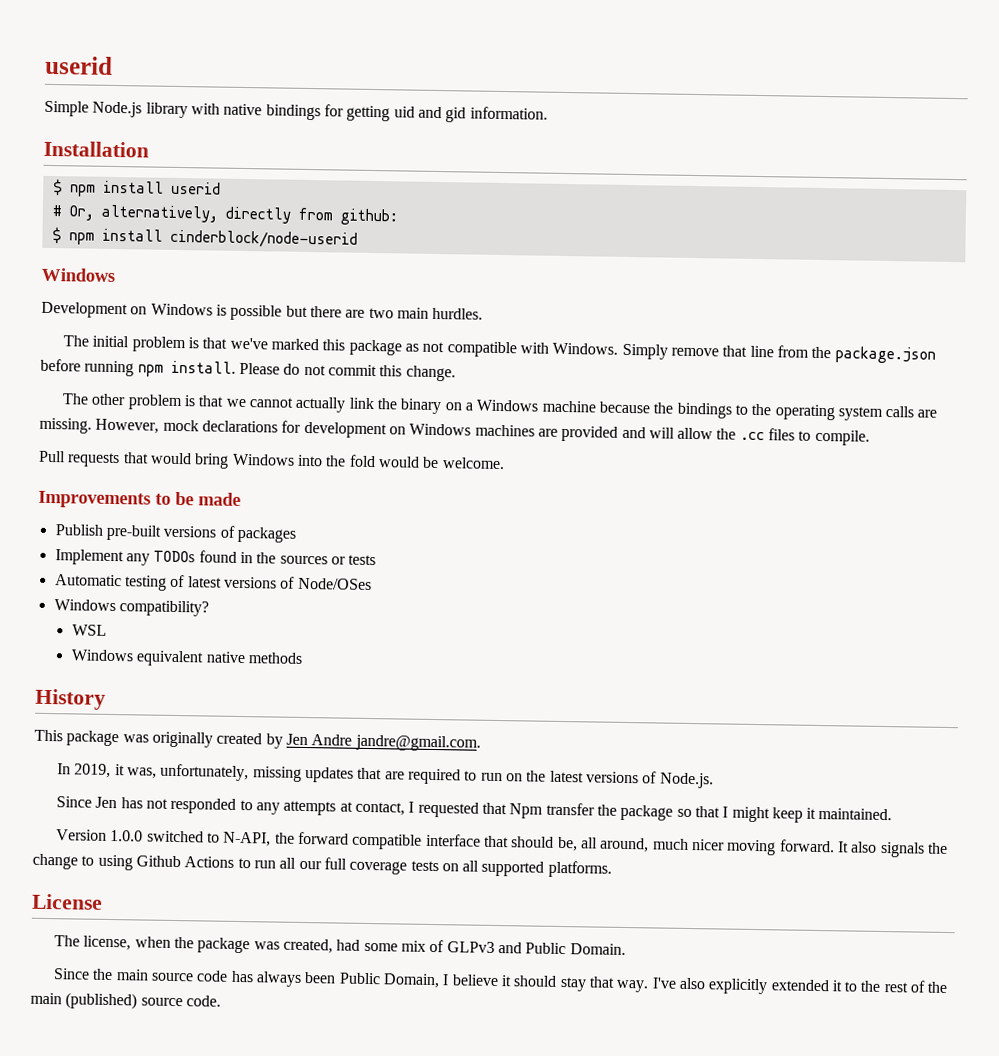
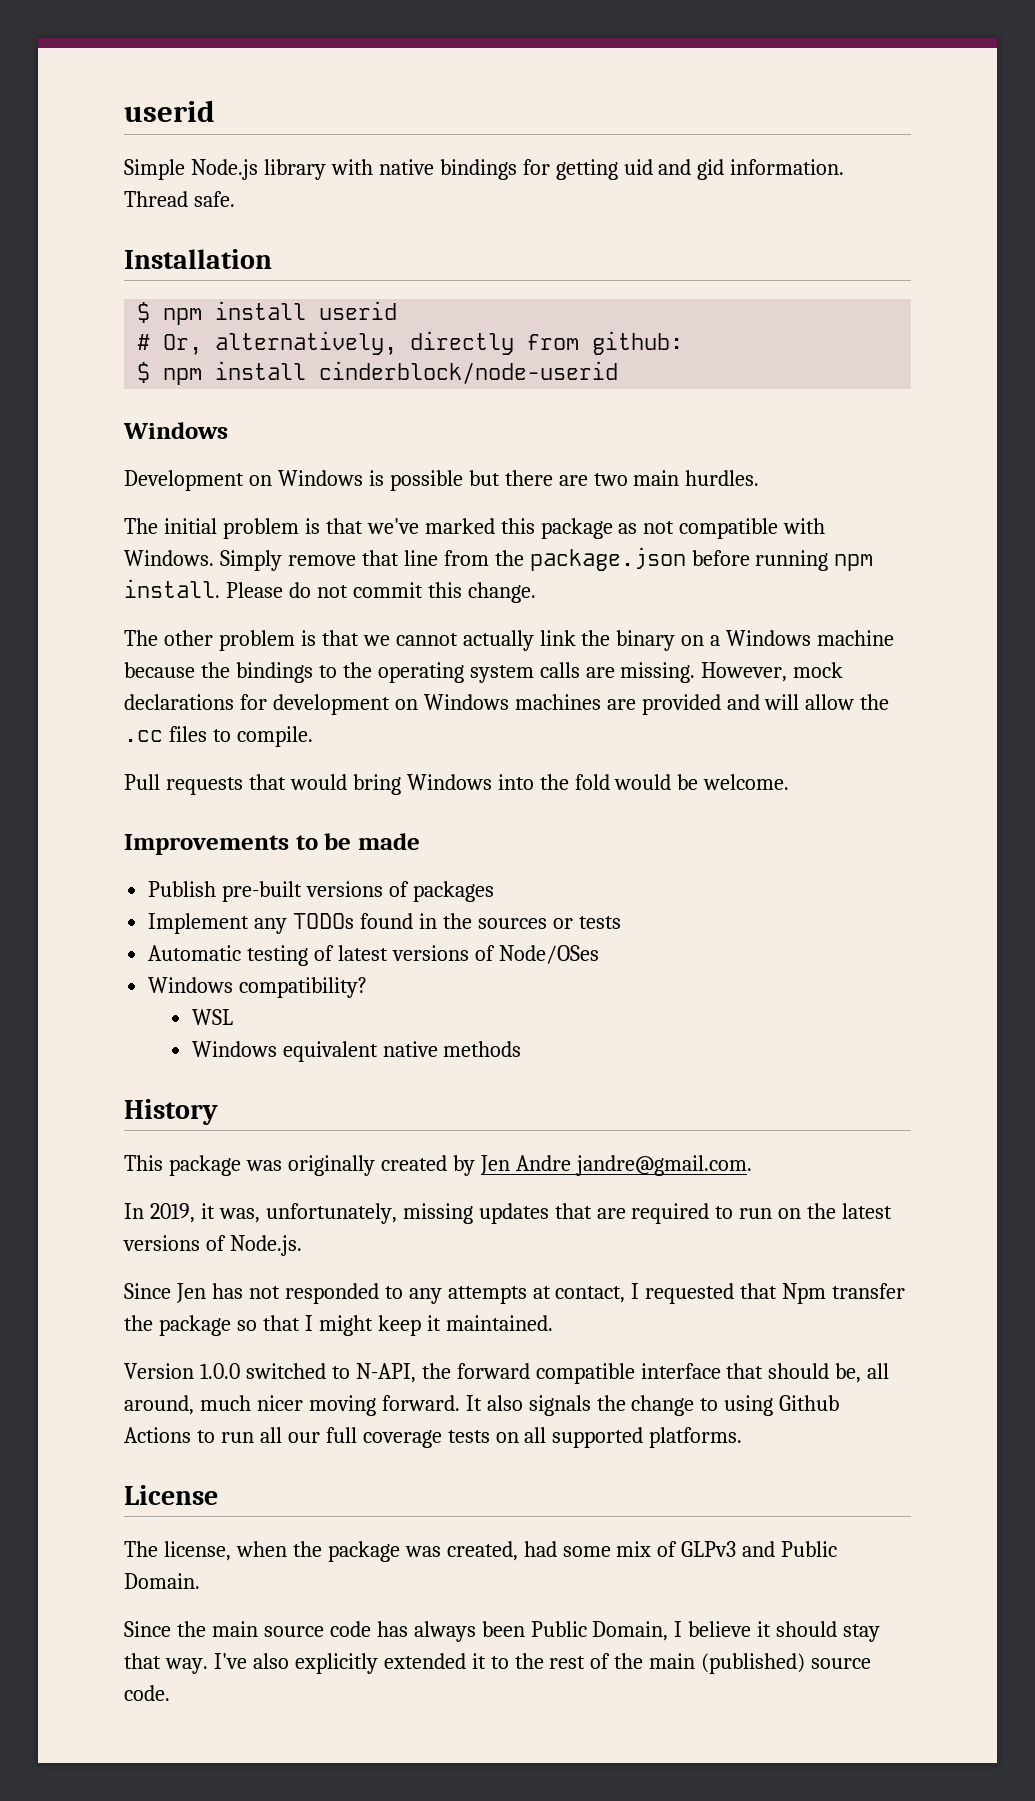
+ Thread safe.

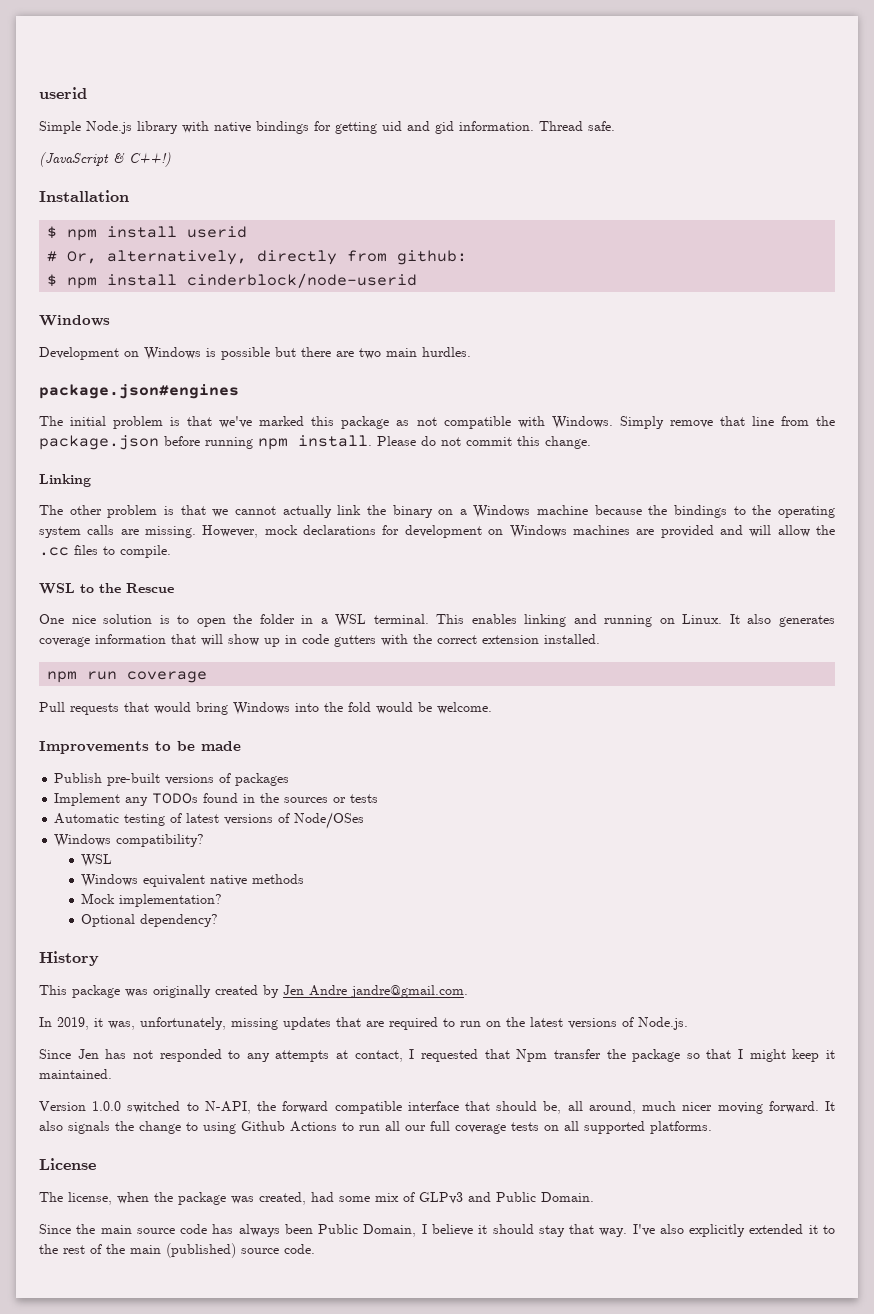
+ (JavaScript & C++!)
+ package.json#engines
+ Linking
+ WSL to the Rescue
+ One nice solution is to open the folder in a WSL terminal. This enables linking and running on Linux. It also generates coverage information that will show up in code gutters with the correct extension installed.
+ npm run coverage
+ Mock implementation?
+ Optional dependency?

